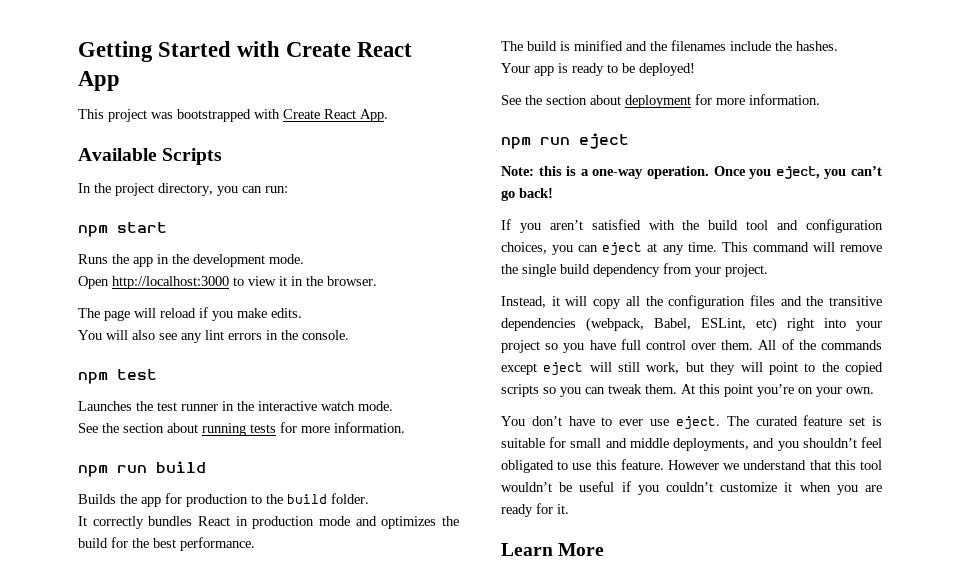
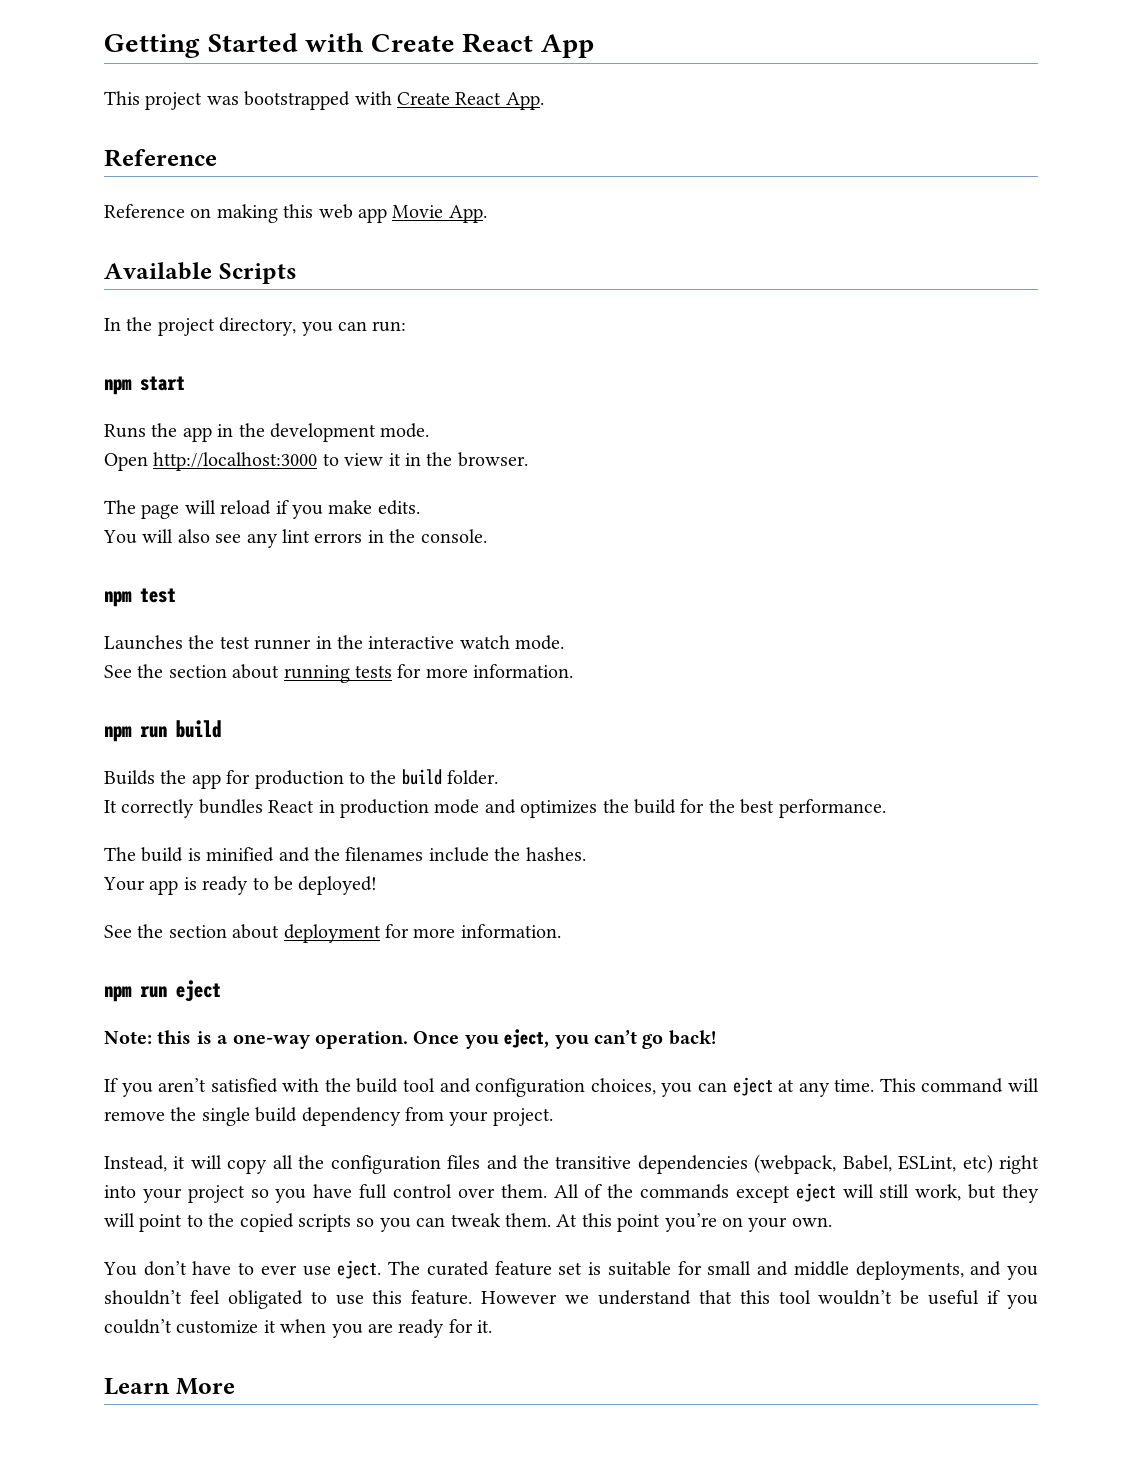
  This project was bootstrapped with Create React App.
+ Reference
+ Reference on making this web app Movie App.

